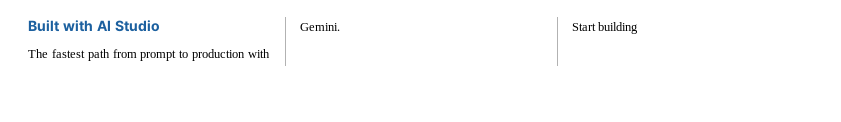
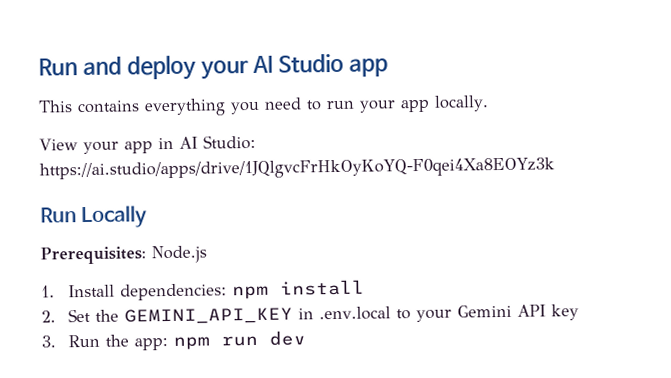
- Built with AI Studio
- The fastest path from prompt to production with Gemini.
- Start building
+ Run and deploy your AI Studio app
+ This contains everything you need to run your app locally.
+ View your app in AI Studio: https://ai.studio/apps/drive/1JQlgvcFrHkOyKoYQ-F0qei4Xa8EOYz3k
+ Run Locally
+ Prerequisites: Node.js
+ 1. Install dependencies: npm install
+ 2. Set the GEMINI_API_KEY in .env.local to your Gemini API key
+ 3. Run the app: npm run dev

